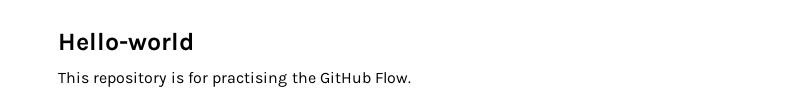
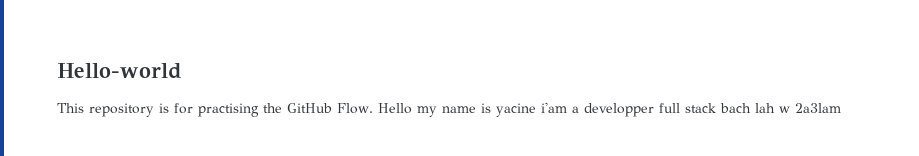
+ Hello my name is yacine i'am a developper full stack bach lah w 2a3lam

